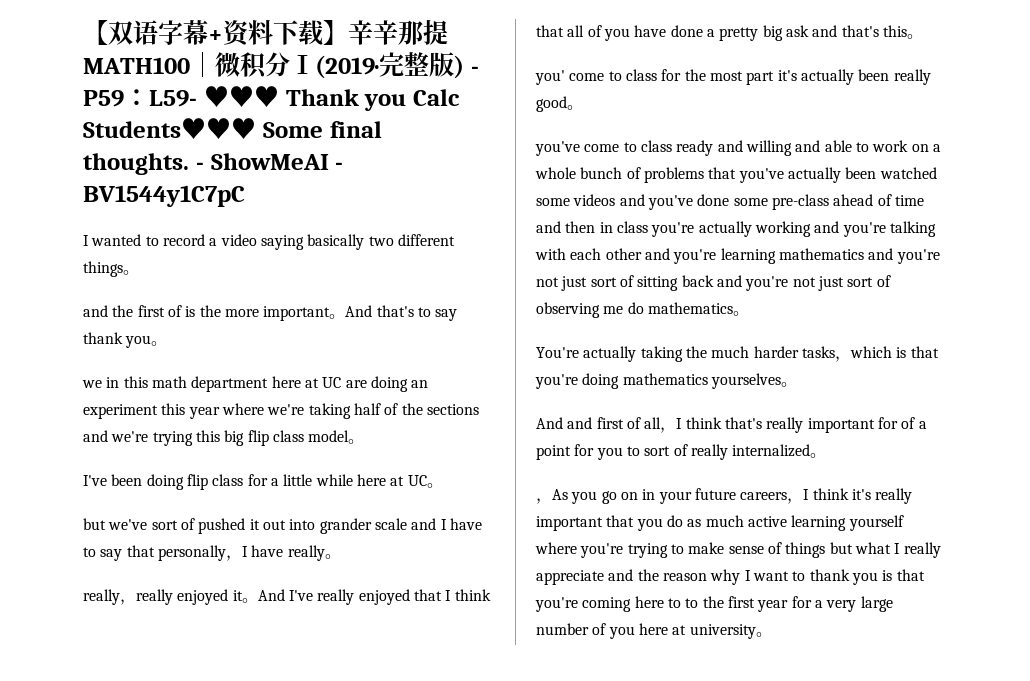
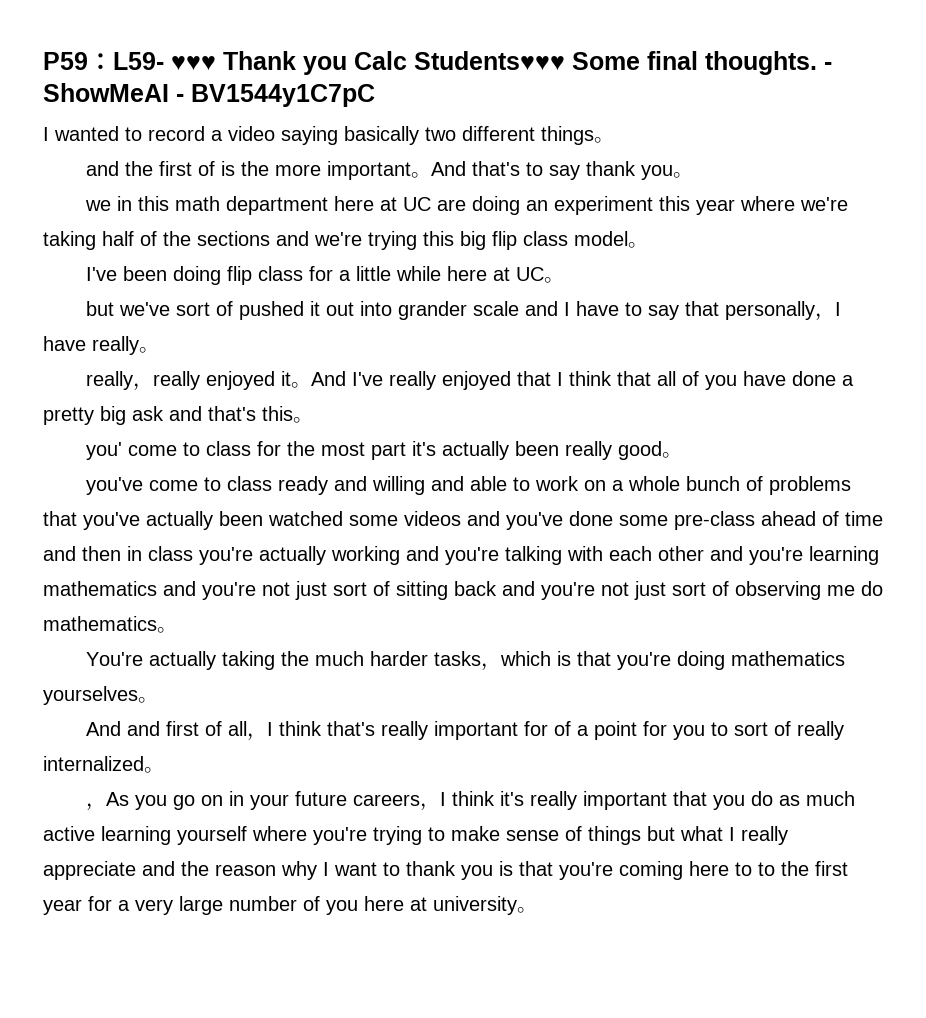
- 【双语字幕+资料下载】辛辛那提MATH100｜微积分Ⅰ(2019·完整版) - P59：L59- ♥♥♥ Thank you Calc Students♥♥♥ Some final thoughts.
+ P59：L59- ♥♥♥ Thank you Calc Students♥♥♥ Some final thoughts.

